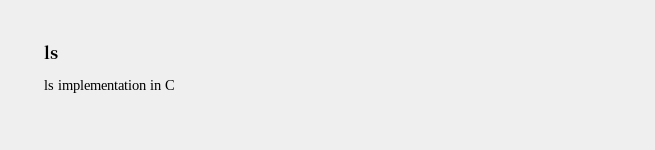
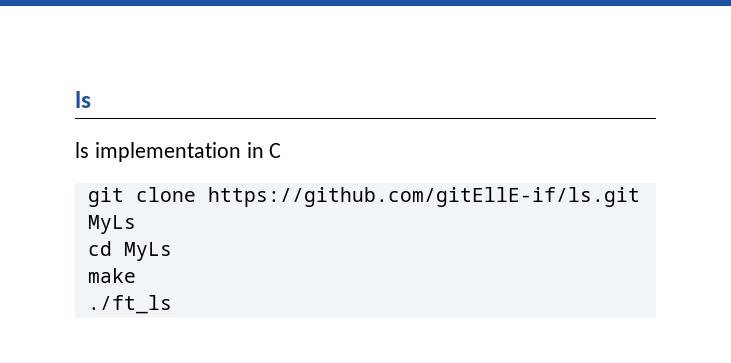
+ git clone https://github.com/gitEllE-if/ls.git MyLs
+ cd MyLs
+ make
+ ./ft_ls

